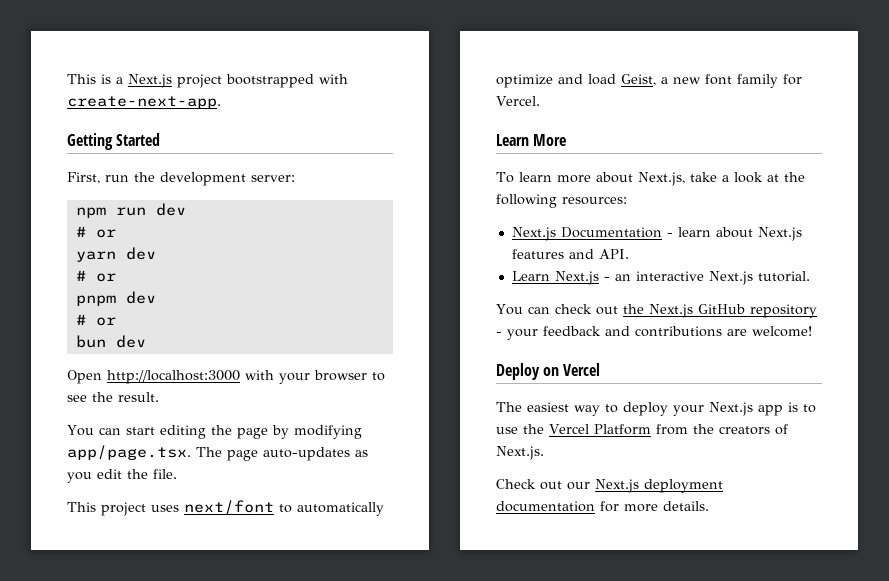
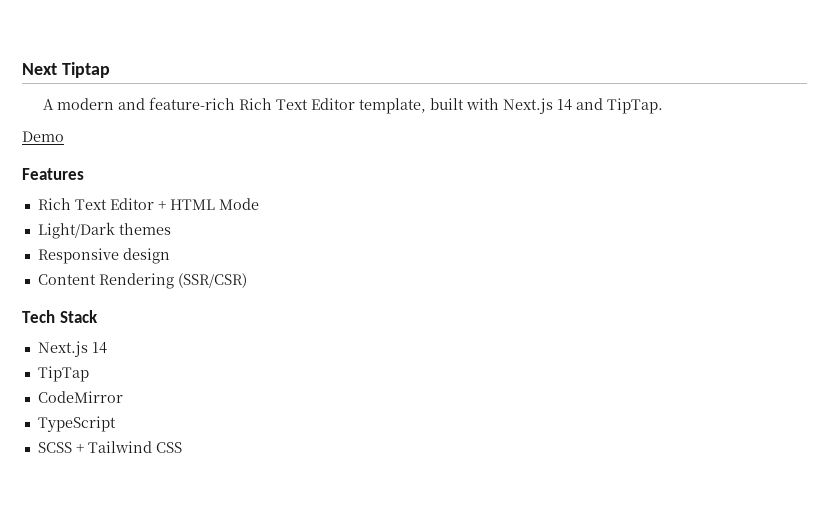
- This is a Next.js project bootstrapped with create-next-app.
- Getting Started
- First, run the development server:
- npm run dev
- # or
- yarn dev
- # or
- pnpm dev
- # or
- bun dev
- Open http://localhost:3000 with your browser to see the result.
- You can start editing the page by modifying app/page.tsx. The page auto-updates as you edit the file.
- This project uses next/font to automatically optimize and load Geist, a new font family for Vercel.
- Learn More
- To learn more about Next.js, take a look at the following resources:
- Next.js Documentation - learn about Next.js features and API.
- Learn Next.js - an interactive Next.js tutorial.
- You can check out the Next.js GitHub repository - your feedback and contributions are welcome!
- Deploy on Vercel
- The easiest way to deploy your Next.js app is to use the Vercel Platform from the creators of Next.js.
- Check out our Next.js deployment documentation for more details.
+ Next Tiptap
+ A modern and feature-rich Rich Text Editor template, built with Next.js 14 and TipTap.
+ Demo
+ Features
+ Rich Text Editor + HTML Mode
+ Light/Dark themes
+ Responsive design
+ Content Rendering (SSR/CSR)
+ Tech Stack
+ Next.js 14
+ TipTap
+ CodeMirror
+ TypeScript
+ SCSS + Tailwind CSS

